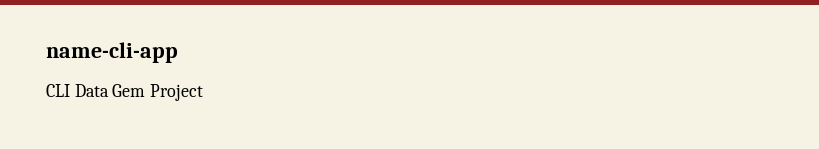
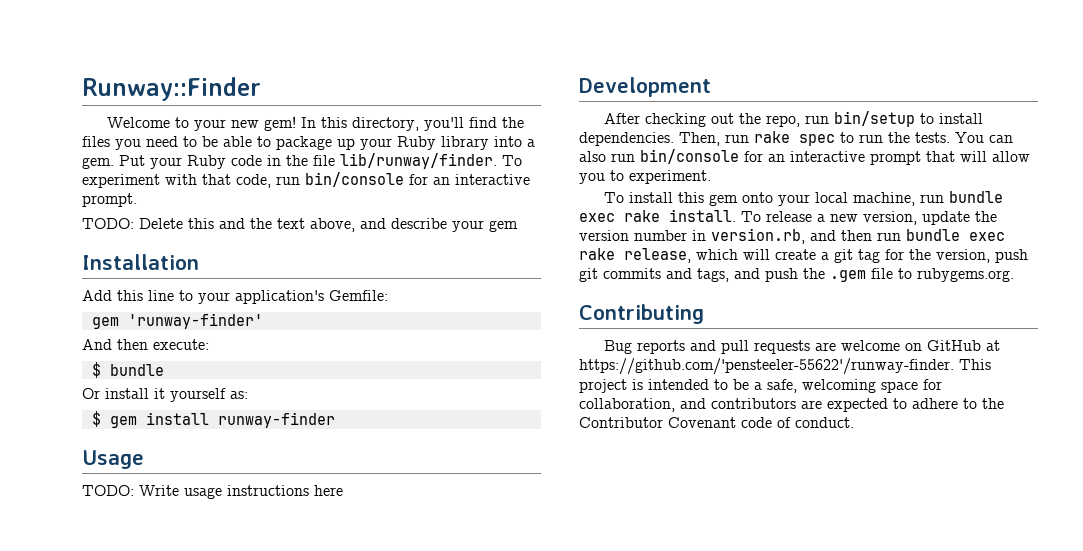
- name-cli-app
- CLI Data Gem Project
+ Runway::Finder
+ Welcome to your new gem! In this directory, you'll find the files you need to be able to package up your Ruby library into a gem. Put your Ruby code in the file lib/runway/finder. To experiment with that code, run bin/console for an interactive prompt.
+ TODO: Delete this and the text above, and describe your gem
+ Installation
+ Add this line to your application's Gemfile:
+ gem 'runway-finder'
+ And then execute:
+ $ bundle
+ Or install it yourself as:
+ $ gem install runway-finder
+ Usage
+ TODO: Write usage instructions here
+ Development
+ After checking out the repo, run bin/setup to install dependencies. Then, run rake spec to run the tests. You can also run bin/console for an interactive prompt that will allow you to experiment.
+ To install this gem onto your local machine, run bundle exec rake install. To release a new version, update the version number in version.rb, and then run bundle exec rake release, which will create a git tag for the version, push git commits and tags, and push the .gem file to rubygems.org.
+ Contributing
+ Bug reports and pull requests are welcome on GitHub at https://github.com/'pensteeler-55622'/runway-finder. This project is intended to be a safe, welcoming space for collaboration, and contributors are expected to adhere to the Contributor Covenant code of conduct.

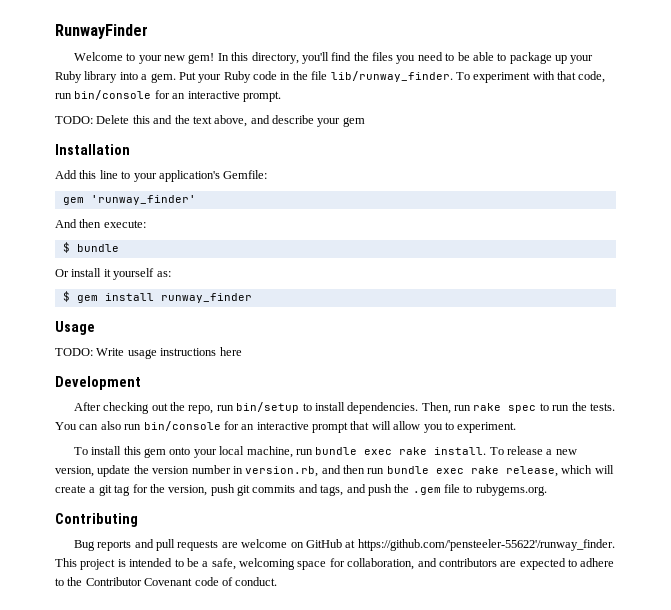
- Runway::Finder
+ RunwayFinder
- Put your Ruby code in the file lib/runway/finder.
+ Put your Ruby code in the file lib/runway_finder.
- gem 'runway-finder'
+ gem 'runway_finder'
- $ gem install runway-finder
+ $ gem install runway_finder
- Bug reports and pull requests are welcome on GitHub at https://github.com/'pensteeler-55622'/runway-finder. This project is intended to be a safe, welcoming space for collaboration, and contributors are expected to adhere to the Contributor Covenant code of conduct.
+ Bug reports and pull requests are welcome on GitHub at https://github.com/'pensteeler-55622'/runway_finder. This project is intended to be a safe, welcoming space for collaboration, and contributors are expected to adhere to the Contributor Covenant code of conduct.

